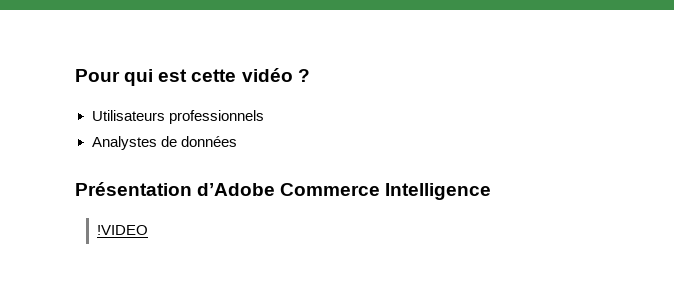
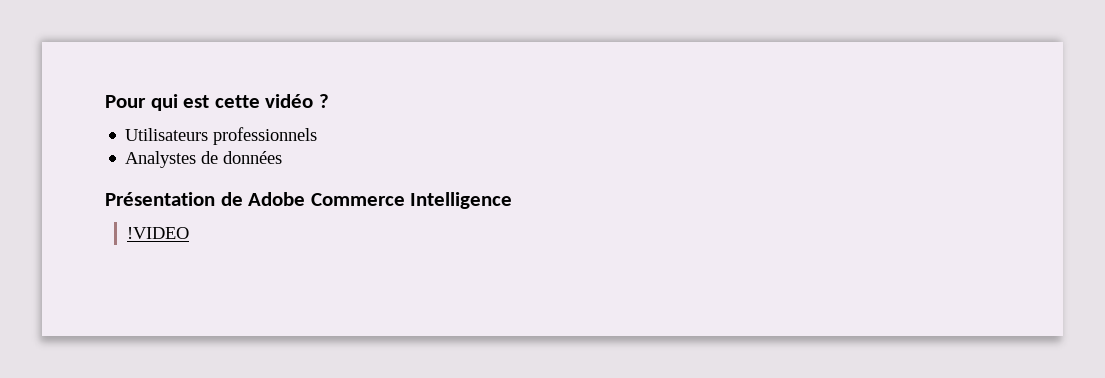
- Présentation d’Adobe Commerce Intelligence
+ Présentation de Adobe Commerce Intelligence

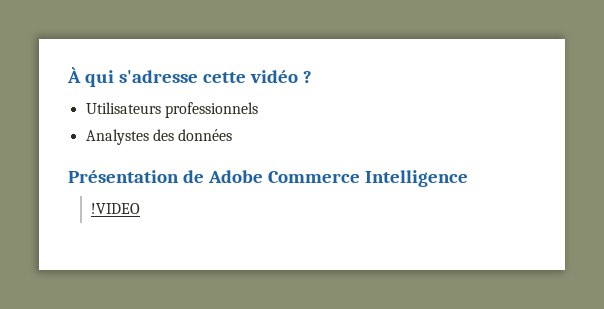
- Pour qui est cette vidéo ?
+ À qui s'adresse cette vidéo ?
- Analystes de données
+ Analystes des données

